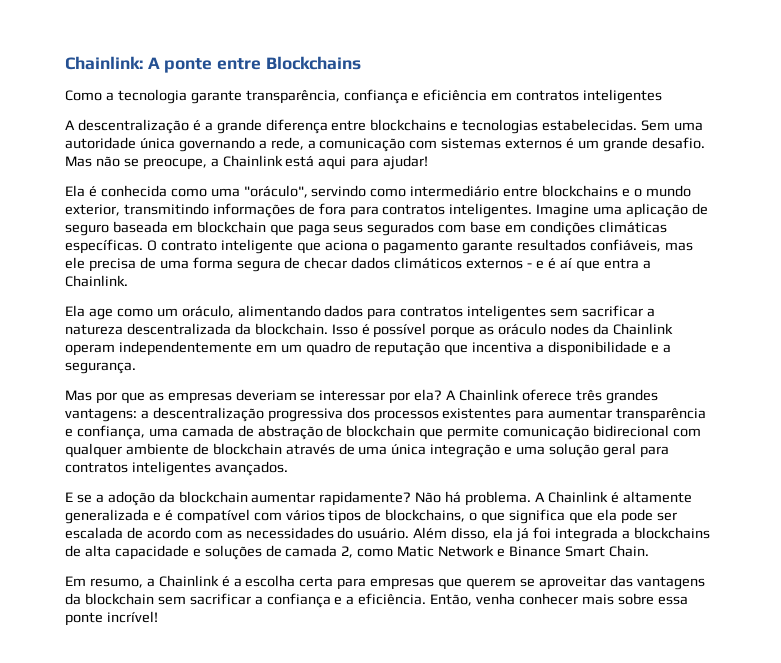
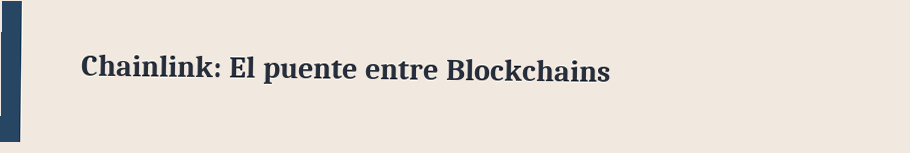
- Chainlink: A ponte entre Blockchains
+ Chainlink: El puente entre Blockchains
- Como a tecnologia garante transparência, confiança e eficiência em contratos inteligentes
- A descentralização é a grande diferença entre blockchains e tecnologias estabelecidas. Sem uma autoridade única governando a rede, a comunicação com sistemas externos é um grande desafio. Mas não se preocupe, a Chainlink está aqui para ajudar!
- Ela é conhecida como uma "oráculo", servindo como intermediário entre blockchains e o mundo exterior, transmitindo informações de fora para contratos inteligentes. Imagine uma aplicação de seguro baseada em blockchain que paga seus segurados com base em condições climáticas específicas. O contrato inteligente que aciona o pagamento garante resultados confiáveis, mas ele precisa de uma forma segura de checar dados climáticos externos - e é aí que entra a Chainlink.
- Ela age como um oráculo, alimentando dados para contratos inteligentes sem sacrificar a natureza descentralizada da blockchain. Isso é possível porque as oráculo nodes da Chainlink operam independentemente em um quadro de reputação que incentiva a disponibilidade e a segurança.
- Mas por que as empresas deveriam se interessar por ela? A Chainlink oferece três grandes vantagens: a descentralização progressiva dos processos existentes para aumentar transparência e confiança, uma camada de abstração de blockchain que permite comunicação bidirecional com qualquer ambiente de blockchain através de uma única integração e uma solução geral para contratos inteligentes avançados.
- E se a adoção da blockchain aumentar rapidamente? Não há problema. A Chainlink é altamente generalizada e é compatível com vários tipos de blockchains, o que significa que ela pode ser escalada de acordo com as necessidades do usuário. Além disso, ela já foi integrada a blockchains de alta capacidade e soluções de camada 2, como Matic Network e Binance Smart Chain.
- Em resumo, a Chainlink é a escolha certa para empresas que querem se aproveitar das vantagens da blockchain sem sacrificar a confiança e a eficiência. Então, venha conhecer mais sobre essa ponte incrível!

